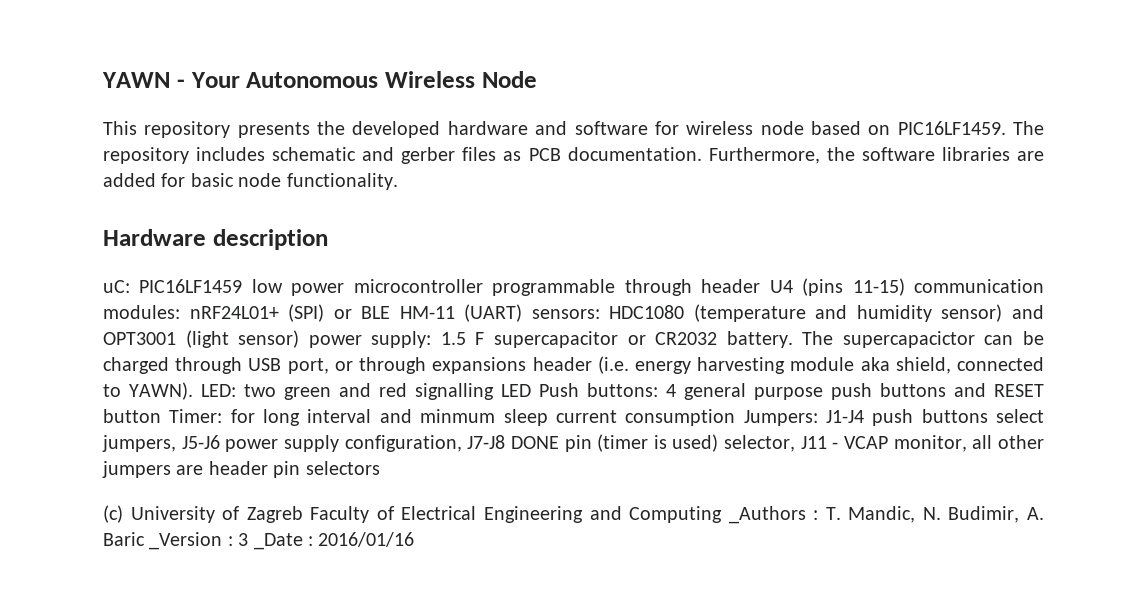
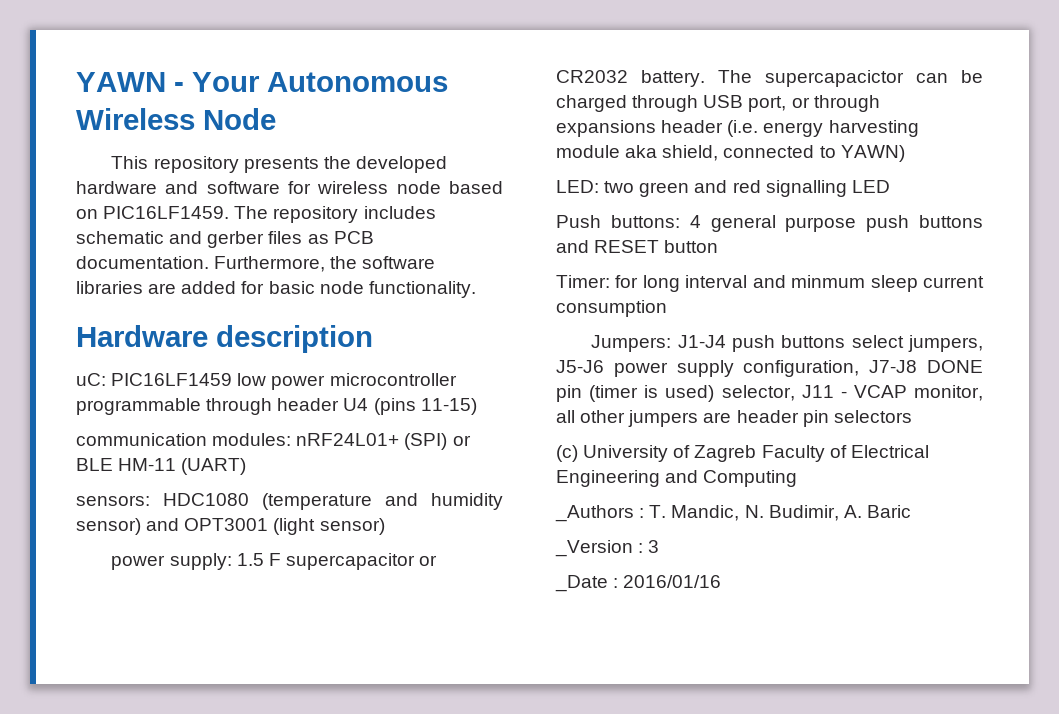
- uC: PIC16LF1459 low power microcontroller programmable through header U4 (pins 11-15) communication modules: nRF24L01+ (SPI) or BLE HM-11 (UART) sensors: HDC1080 (temperature and humidity sensor) and OPT3001 (light sensor) power supply: 1.5 F supercapacitor or CR2032 battery.
+ uC: PIC16LF1459 low power microcontroller programmable through header U4 (pins 11-15)
+ communication modules: nRF24L01+ (SPI) or BLE HM-11 (UART)
+ sensors: HDC1080 (temperature and humidity sensor) and OPT3001 (light sensor)
+ power supply: 1.5 F supercapacitor or CR2032 battery.
- The supercapacictor can be charged through USB port, or through expansions header (i.e. energy harvesting module aka shield, connected to YAWN). LED:
+ The supercapacictor can be charged through USB port, or through expansions header (i.e. energy harvesting module aka shield, connected to YAWN)
+ LED:
- two green and red signalling LED Push buttons:
+ two green and red signalling LED
+ Push buttons:
- 4 general purpose push buttons and RESET button Timer:
+ 4 general purpose push buttons and RESET button
+ Timer:
- for long interval and minmum sleep current consumption Jumpers:
+ for long interval and minmum sleep current consumption
+ Jumpers:
- (c) University of Zagreb Faculty of Electrical Engineering and Computing _Authors : T. Mandic, N. Budimir, A. Baric _Version : 3 _Date : 2016/01/16
+ (c) University of Zagreb Faculty of Electrical Engineering and Computing
+ _Authors : T. Mandic, N. Budimir, A. Baric
+ _Version : 3
+ _Date : 2016/01/16

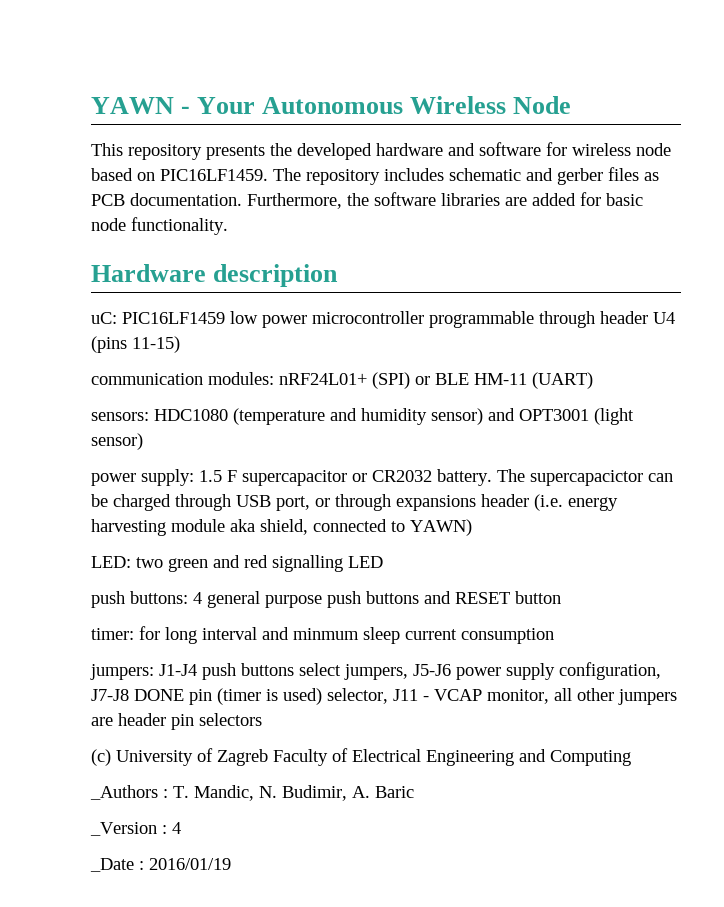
- Push buttons: 4 general purpose push buttons and RESET button
+ push buttons: 4 general purpose push buttons and RESET button
- Timer: for long interval and minmum sleep current consumption
+ timer: for long interval and minmum sleep current consumption
- Jumpers: J1-J4 push buttons select jumpers, J5-J6 power supply configuration, J7-J8 DONE pin (timer is used) selector, J11 - VCAP monitor, all other jumpers are header pin selectors
+ jumpers: J1-J4 push buttons select jumpers, J5-J6 power supply configuration, J7-J8 DONE pin (timer is used) selector, J11 - VCAP monitor, all other jumpers are header pin selectors
- _Version : 3
+ _Version : 4
- _Date : 2016/01/16
+ _Date : 2016/01/19

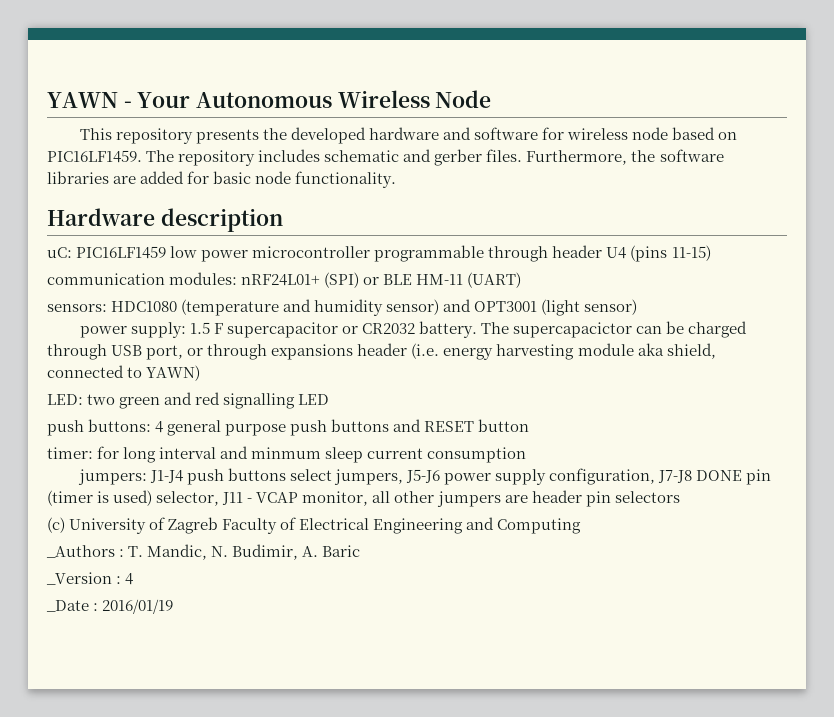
- The repository includes schematic and gerber files as PCB documentation.
+ The repository includes schematic and gerber files.

